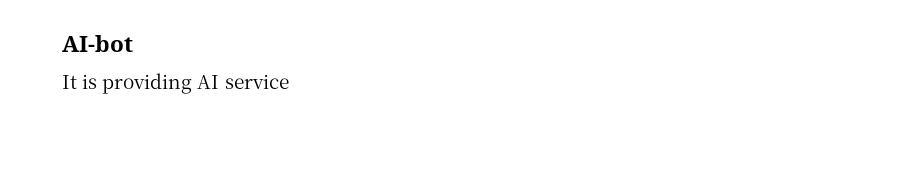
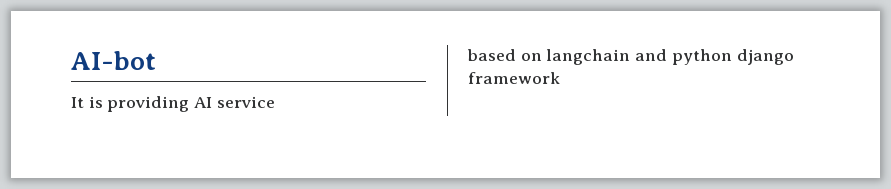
+ based on langchain and python django framework

